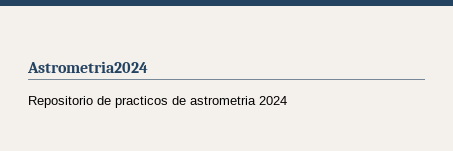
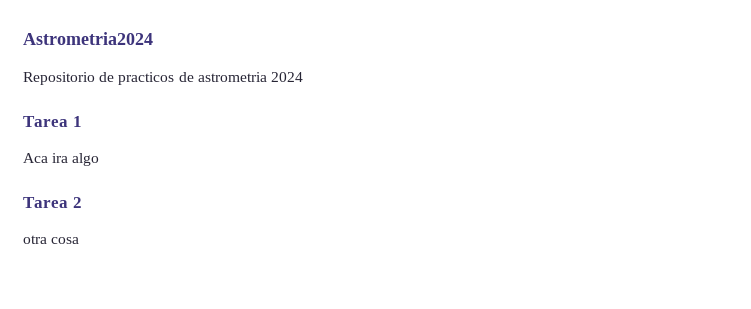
+ Tarea 1
+ Aca ira algo
+ Tarea 2
+ otra cosa

